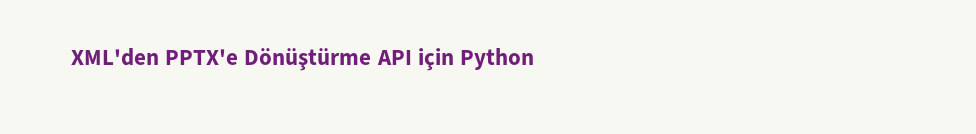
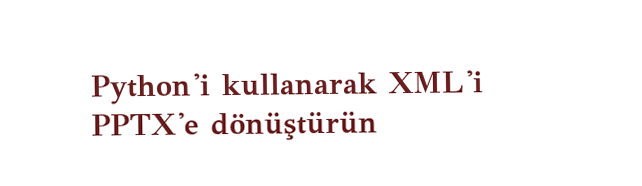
- XML'den PPTX'e Dönüştürme API için Python
+ Python'i kullanarak XML'i PPTX'e dönüştürün

